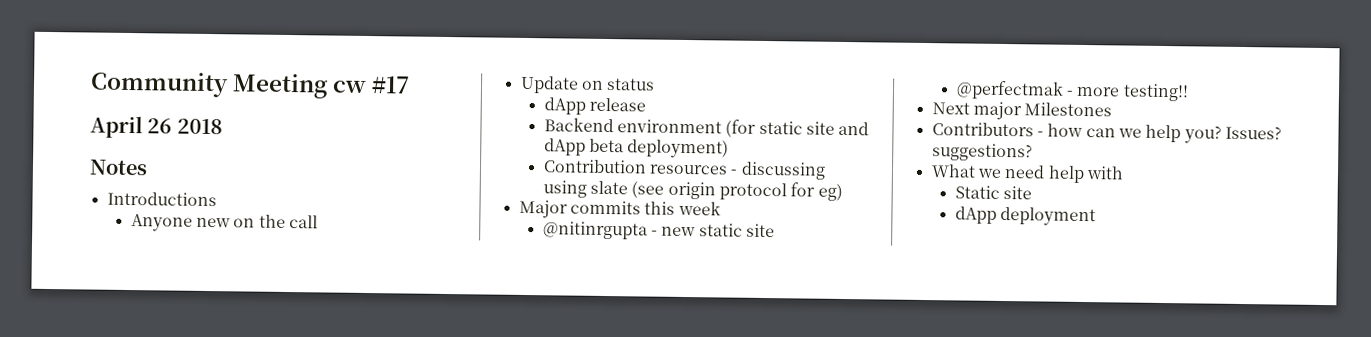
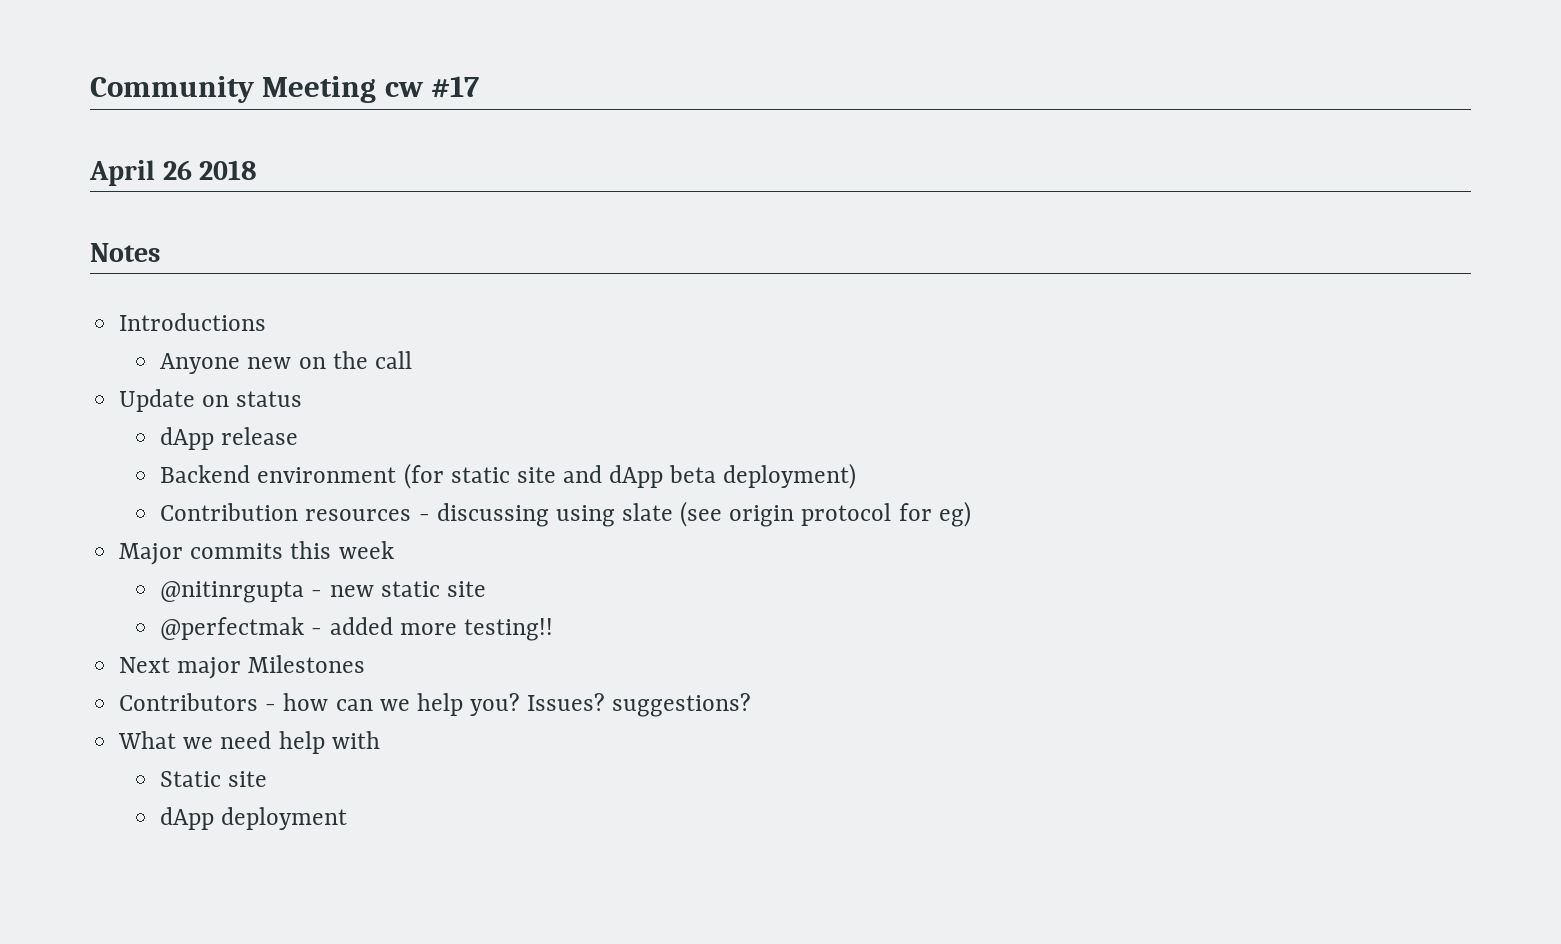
- @perfectmak - more testing!!
+ @perfectmak - added more testing!!

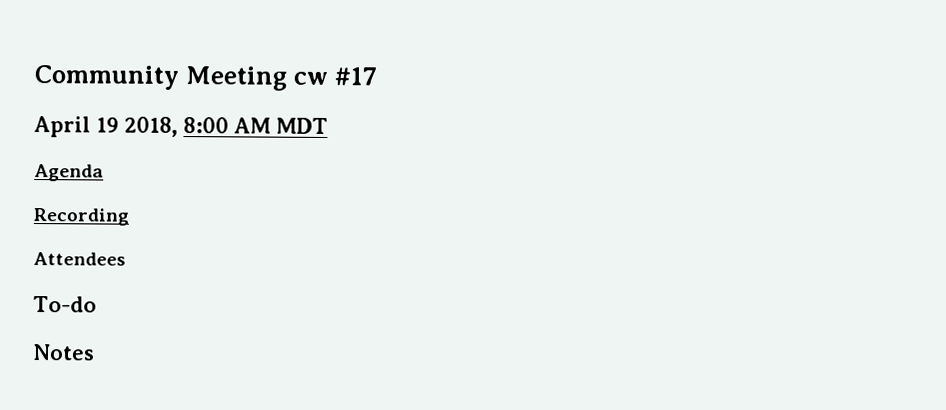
- April 26 2018
+ April 19 2018, 8:00 AM MDT
+ Agenda
+ Recording
+ Attendees
+ To-do
  Notes
- Introductions
- Anyone new on the call
- Update on status
- dApp release
- Backend environment (for static site and dApp beta deployment)
- Contribution resources - discussing using slate (see origin protocol for eg)
- Major commits this week
- @nitinrgupta - new static site
- @perfectmak - added more testing!!
- Next major Milestones
- Contributors - how can we help you? Issues? suggestions?
- What we need help with
- Static site
- dApp deployment

